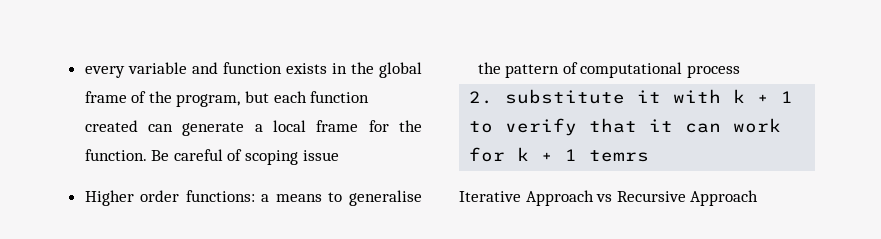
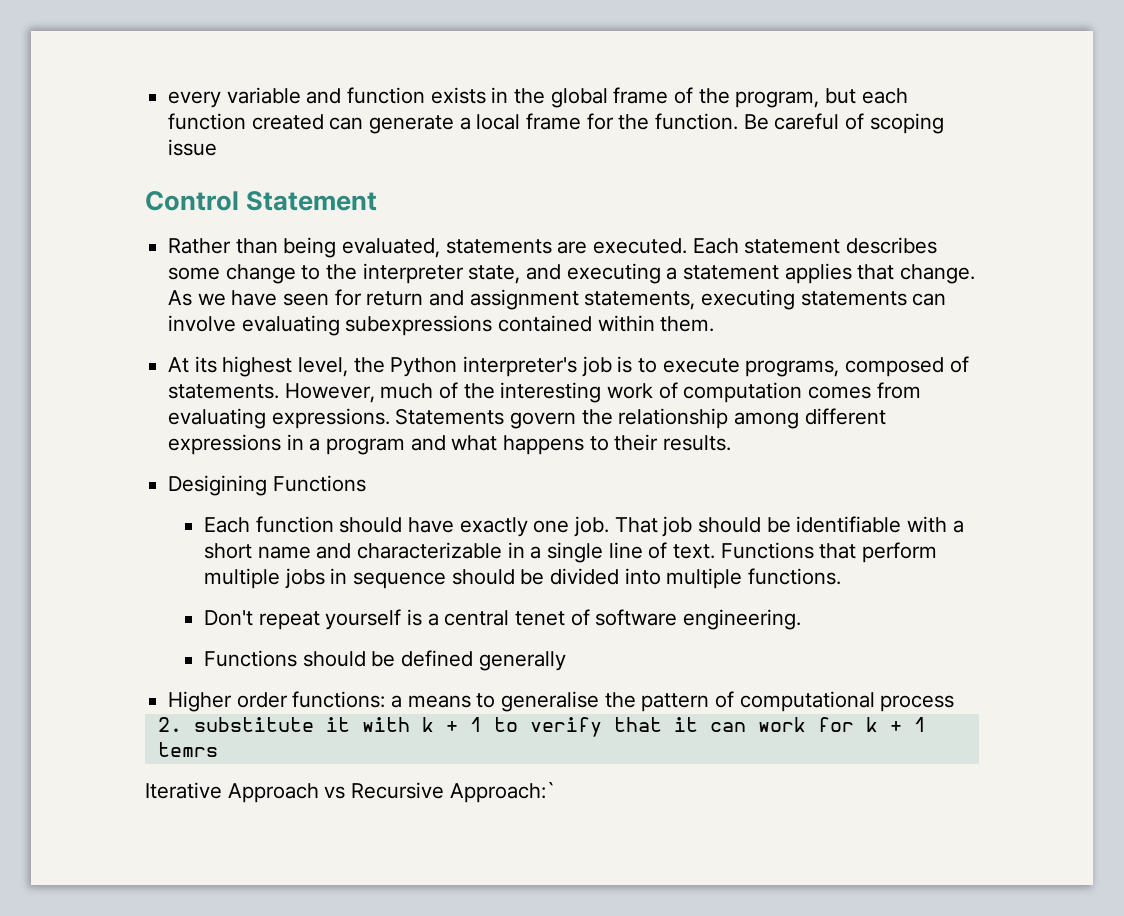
+ Control Statement
+ Rather than being evaluated, statements are executed. Each statement describes some change to the interpreter state, and executing a statement applies that change. As we have seen for return and assignment statements, executing statements can involve evaluating subexpressions contained within them.
+ At its highest level, the Python interpreter's job is to execute programs, composed of statements. However, much of the interesting work of computation comes from evaluating expressions. Statements govern the relationship among different expressions in a program and what happens to their results.
+ Desigining Functions
+ Each function should have exactly one job. That job should be identifiable with a short name and characterizable in a single line of text. Functions that perform multiple jobs in sequence should be divided into multiple functions.
+ Don't repeat yourself is a central tenet of software engineering.
+ Functions should be defined generally
- Iterative Approach vs Recursive Approach
+ Iterative Approach vs Recursive Approach:`

